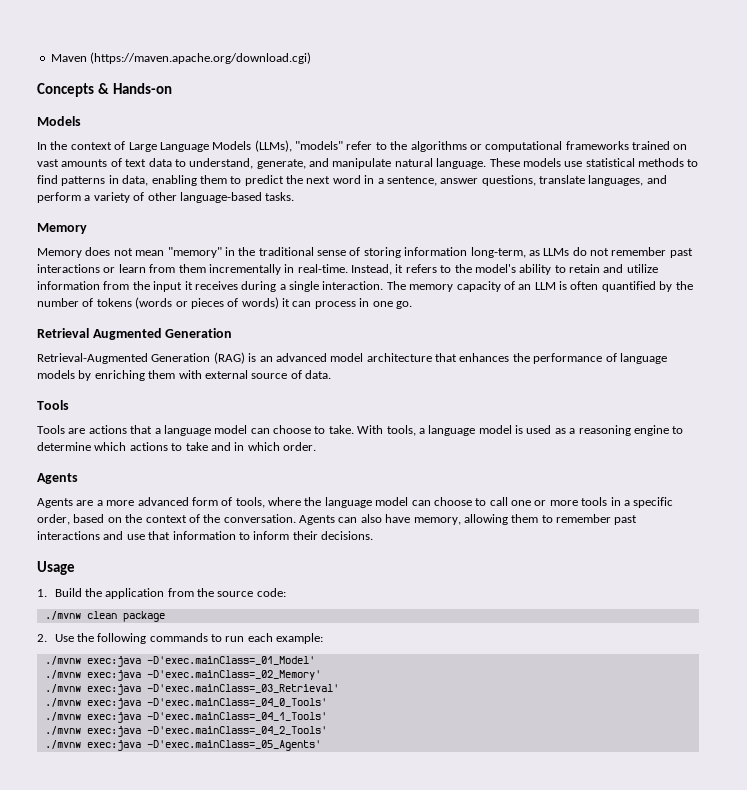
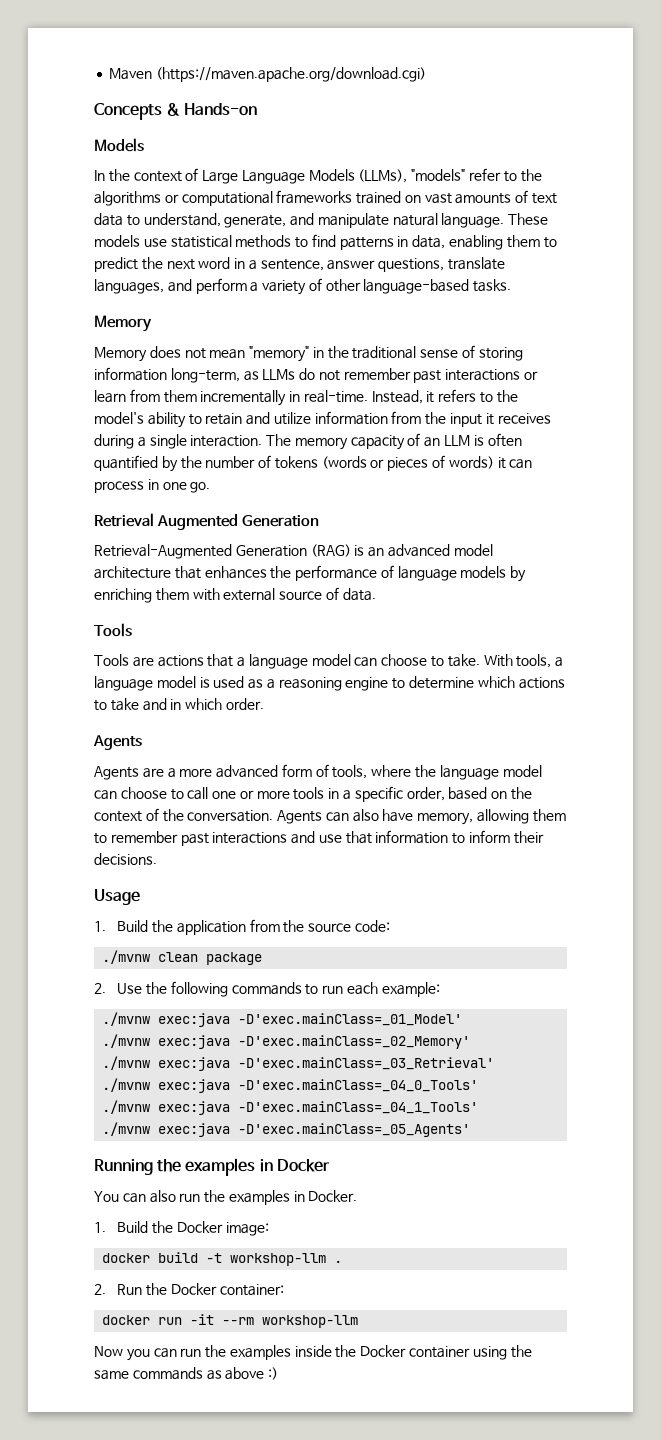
- ./mvnw exec:java -D'exec.mainClass=_04_2_Tools'
  ./mvnw exec:java -D'exec.mainClass=_05_Agents'
+ Running the examples in Docker
+ You can also run the examples in Docker.
+ 1. Build the Docker image:
+ docker build -t workshop-llm .
+ 2. Run the Docker container:
+ docker run -it --rm workshop-llm
+ Now you can run the examples inside the Docker container using the same commands as above :)

